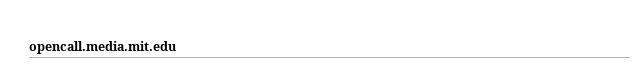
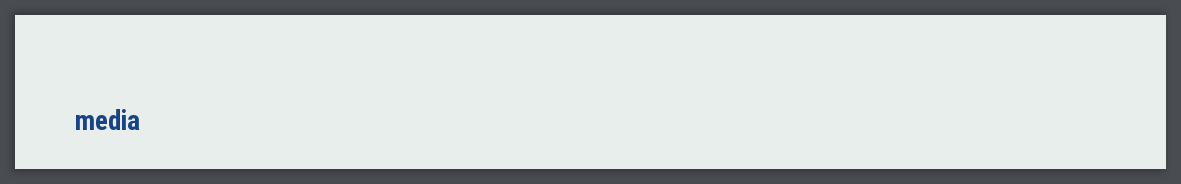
- opencall.media.mit.edu
+ media

